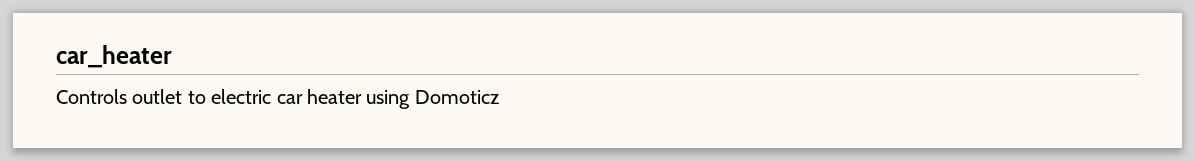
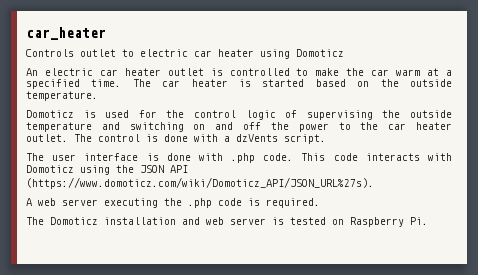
+ An electric car heater outlet is controlled to make the car warm at a specified time. The car heater is started based on the outside temperature.
+ Domoticz is used for the control logic of supervising the outside temperature and switching on and off the power to the car heater outlet. The control is done with a dzVents script.
+ The user interface is done with .php code. This code interacts with Domoticz using the JSON API (https://www.domoticz.com/wiki/Domoticz_API/JSON_URL%27s).
+ A web server executing the .php code is required.
+ The Domoticz installation and web server is tested on Raspberry Pi.

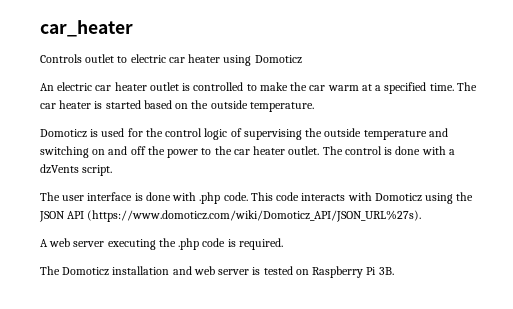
- The Domoticz installation and web server is tested on Raspberry Pi.
+ The Domoticz installation and web server is tested on Raspberry Pi 3B.

